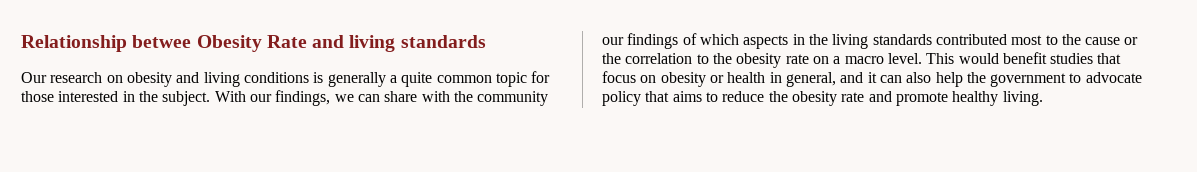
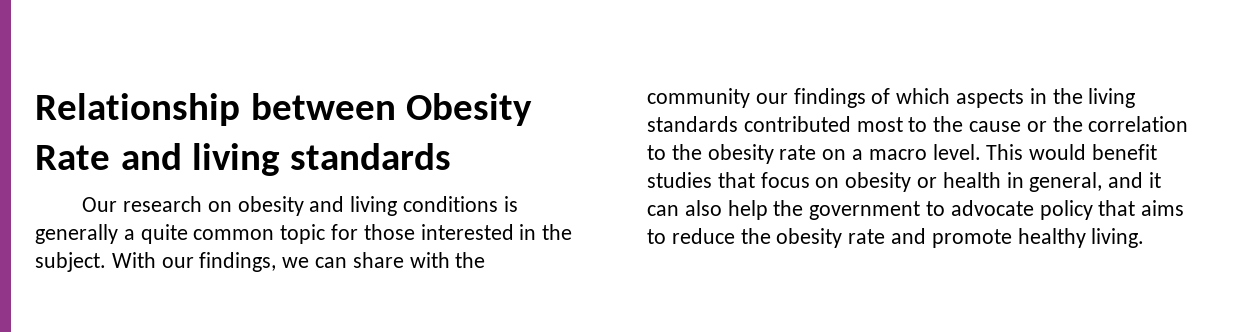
- Relationship betwee Obesity Rate and living standards
+ Relationship between Obesity Rate and living standards

